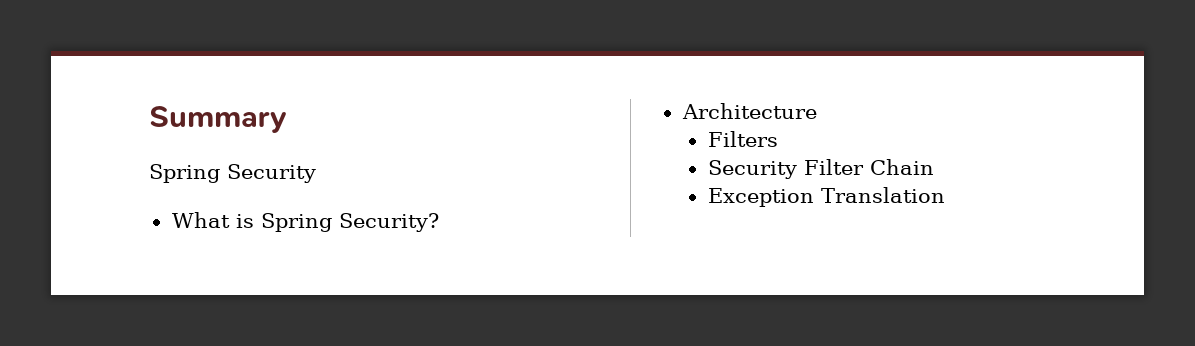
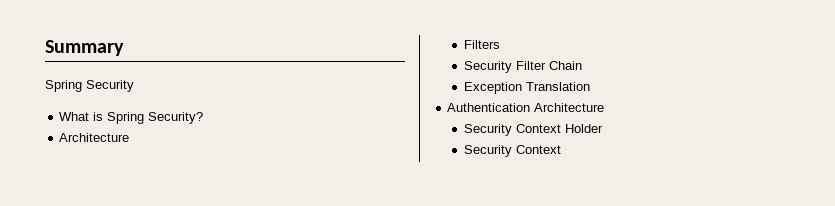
+ Authentication Architecture
+ Security Context Holder
+ Security Context

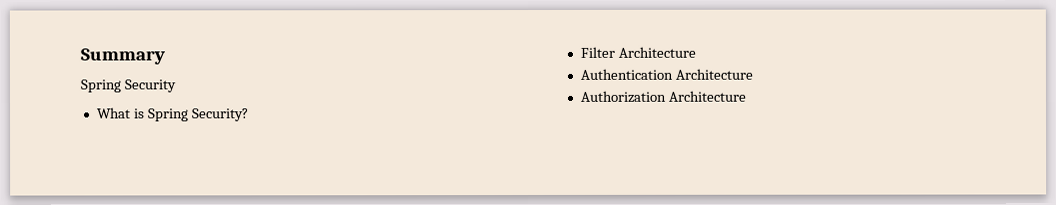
  What is Spring Security?
- Architecture
- Filters
- Security Filter Chain
- Exception Translation
+ Filter Architecture
  Authentication Architecture
- Security Context Holder
- Security Context
+ Authorization Architecture

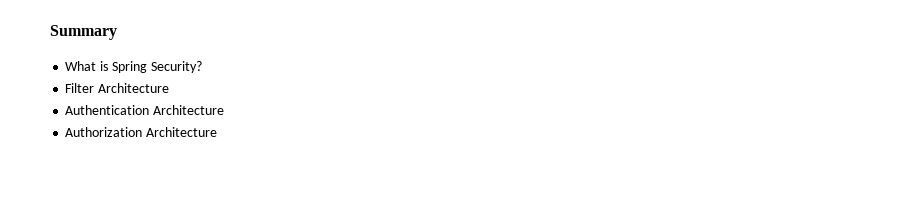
- Spring Security

